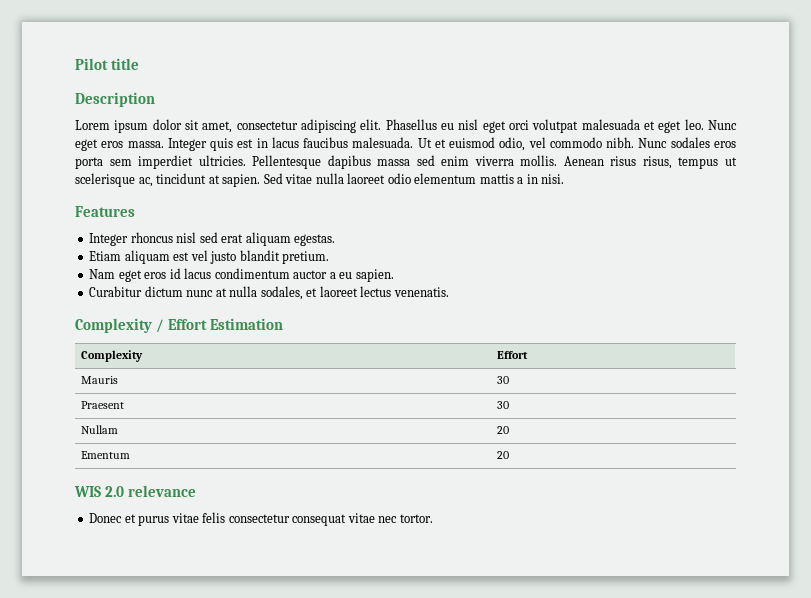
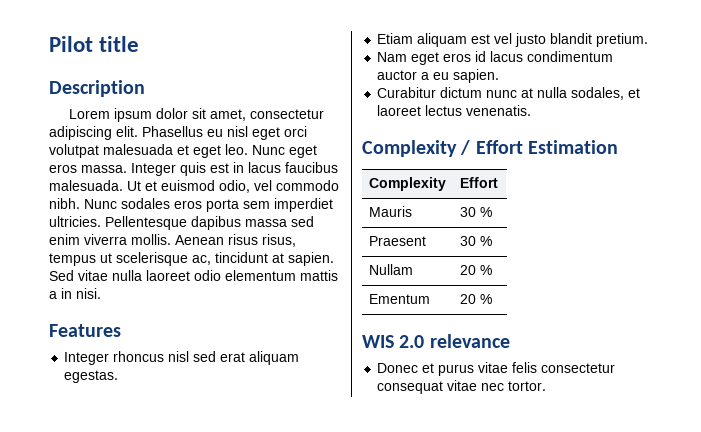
- Mauris | 30
+ Mauris | 30 %
- Praesent | 30
+ Praesent | 30 %
- Nullam | 20
+ Nullam | 20 %
- Ementum | 20
+ Ementum | 20 %

